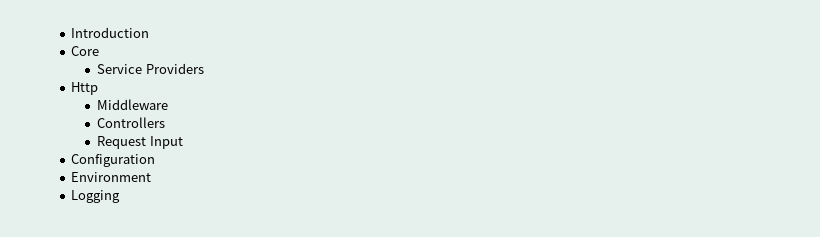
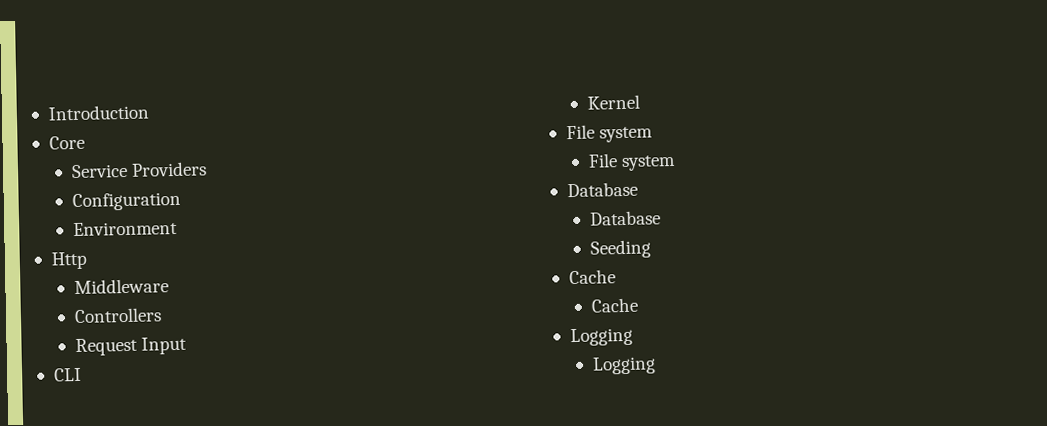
+ Configuration
+ Environment
- Configuration
- Environment
+ CLI
+ Kernel
+ File system
+ File system
+ Database
+ Database
+ Seeding
+ Cache
+ Cache
+ Logging

